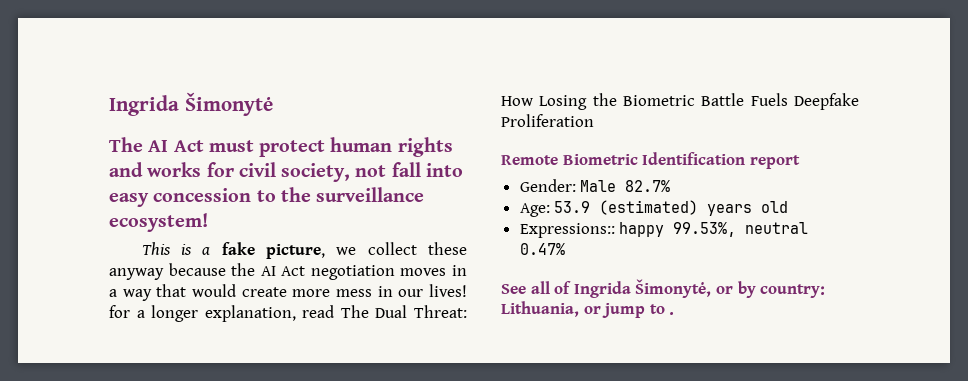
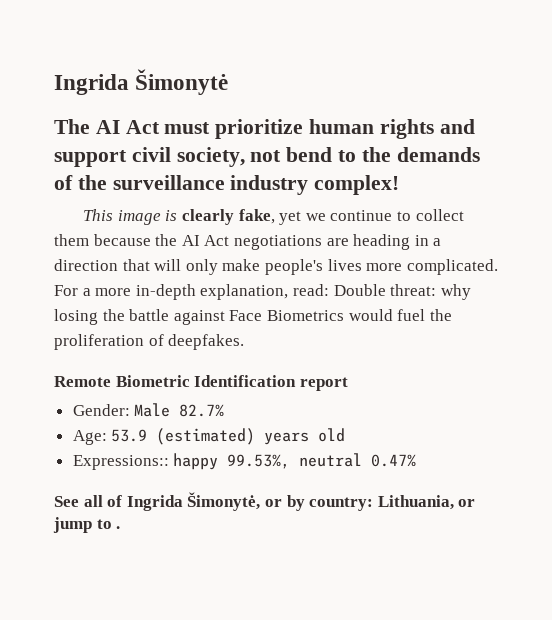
- The AI Act must protect human rights and works for civil society, not fall into easy concession to the surveillance ecosystem!
- This is a fake picture, we collect these anyway because the AI Act negotiation moves in a way that would create more mess in our lives! for a longer explanation, read The Dual Threat: How Losing the Biometric Battle Fuels Deepfake Proliferation
+ The AI Act must prioritize human rights and support civil society, not bend to the demands of the surveillance industry complex!
+ This image is clearly fake, yet we continue to collect them because the AI Act negotiations are heading in a direction that will only make people's lives more complicated. For a more in-depth explanation, read: Double threat: why losing the battle against Face Biometrics would fuel the proliferation of deepfakes.

